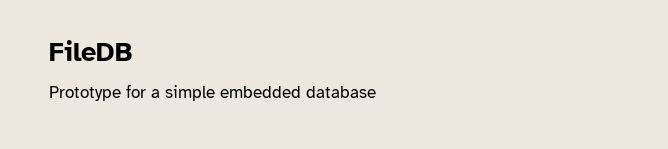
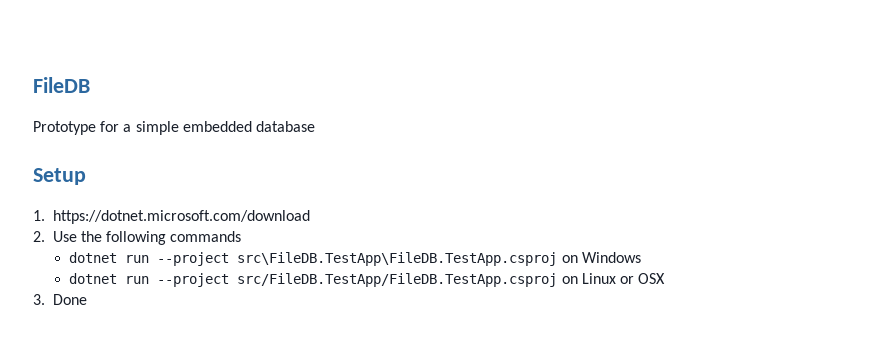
+ Setup
+ 1. https://dotnet.microsoft.com/download
+ 2. Use the following commands
+ dotnet run --project src\FileDB.TestApp\FileDB.TestApp.csproj on Windows
+ dotnet run --project src/FileDB.TestApp/FileDB.TestApp.csproj on Linux or OSX
+ 3. Done

